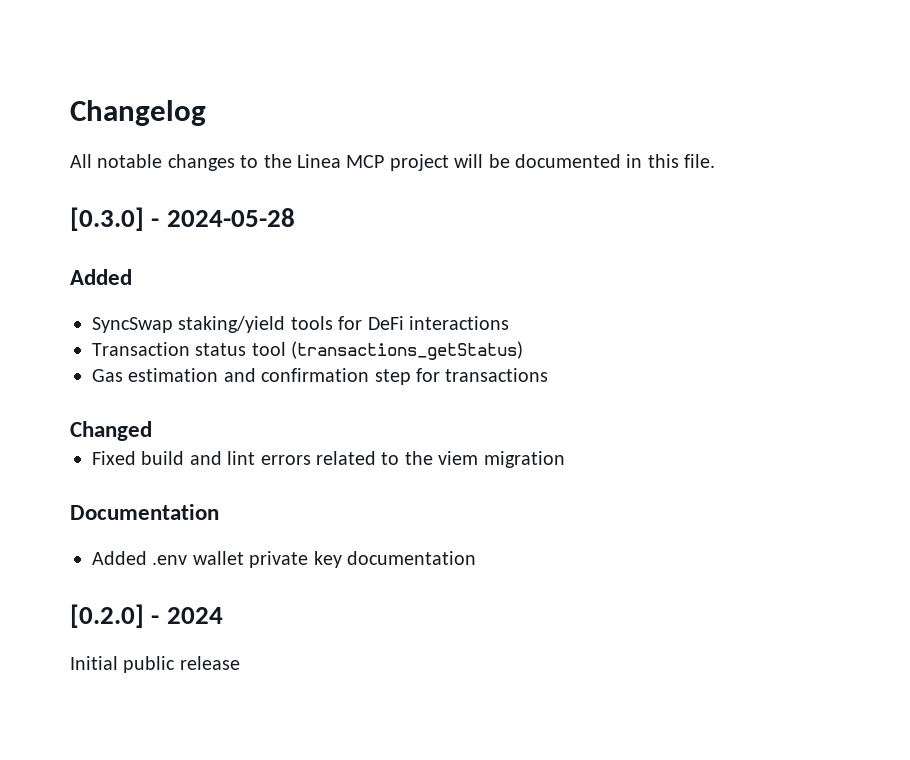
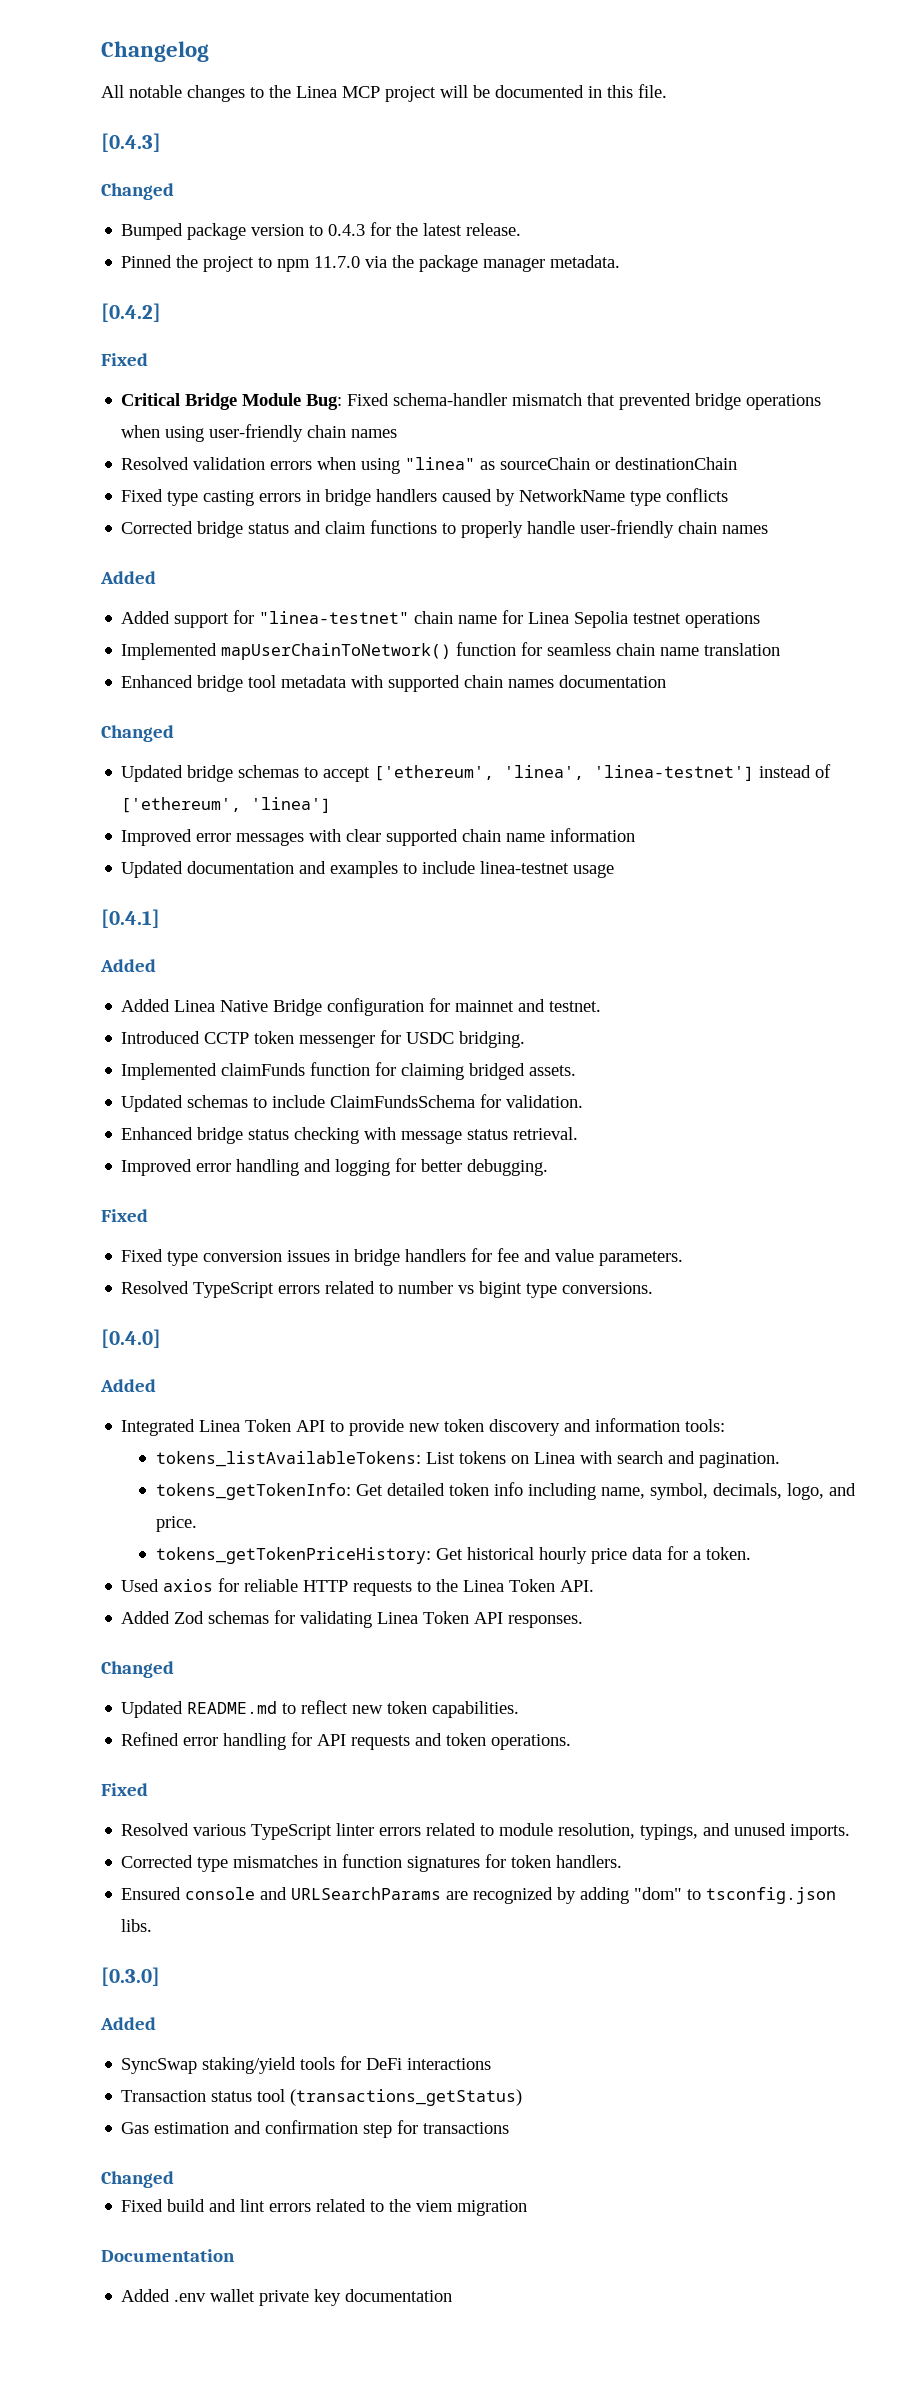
+ [0.4.3]
+ Changed
+ Bumped package version to 0.4.3 for the latest release.
+ Pinned the project to npm 11.7.0 via the package manager metadata.
+ [0.4.2]
+ Fixed
+ Critical Bridge Module Bug: Fixed schema-handler mismatch that prevented bridge operations when using user-friendly chain names
+ Resolved validation errors when using "linea" as sourceChain or destinationChain
+ Fixed type casting errors in bridge handlers caused by NetworkName type conflicts
+ Corrected bridge status and claim functions to properly handle user-friendly chain names
+ Added
+ Added support for "linea-testnet" chain name for Linea Sepolia testnet operations
+ Implemented mapUserChainToNetwork() function for seamless chain name translation
+ Enhanced bridge tool metadata with supported chain names documentation
+ Changed
+ Updated bridge schemas to accept ['ethereum', 'linea', 'linea-testnet'] instead of ['ethereum', 'linea']
+ Improved error messages with clear supported chain name information
+ Updated documentation and examples to include linea-testnet usage
+ [0.4.1]
+ Added
+ Added Linea Native Bridge configuration for mainnet and testnet.
+ Introduced CCTP token messenger for USDC bridging.
+ Implemented claimFunds function for claiming bridged assets.
+ Updated schemas to include ClaimFundsSchema for validation.
+ Enhanced bridge status checking with message status retrieval.
+ Improved error handling and logging for better debugging.
+ Fixed
+ Fixed type conversion issues in bridge handlers for fee and value parameters.
+ Resolved TypeScript errors related to number vs bigint type conversions.
+ [0.4.0]
+ Added
+ Integrated Linea Token API to provide new token discovery and information tools:
+ tokens_listAvailableTokens: List tokens on Linea with search and pagination.
+ tokens_getTokenInfo: Get detailed token info including name, symbol, decimals, logo, and price.
+ tokens_getTokenPriceHistory: Get historical hourly price data for a token.
+ Used axios for reliable HTTP requests to the Linea Token API.
+ Added Zod schemas for validating Linea Token API responses.
+ Changed
+ Updated README.md to reflect new token capabilities.
+ Refined error handling for API requests and token operations.
+ Fixed
+ Resolved various TypeScript linter errors related to module resolution, typings, and unused imports.
+ Corrected type mismatches in function signatures for token handlers.
+ Ensured console and URLSearchParams are recognized by adding "dom" to tsconfig.json libs.
- [0.3.0] - 2024-05-28
+ [0.3.0]
- [0.2.0] - 2024
- Initial public release

